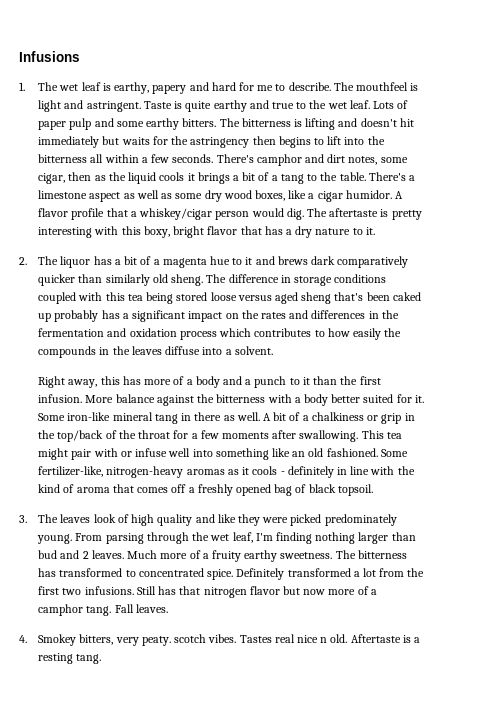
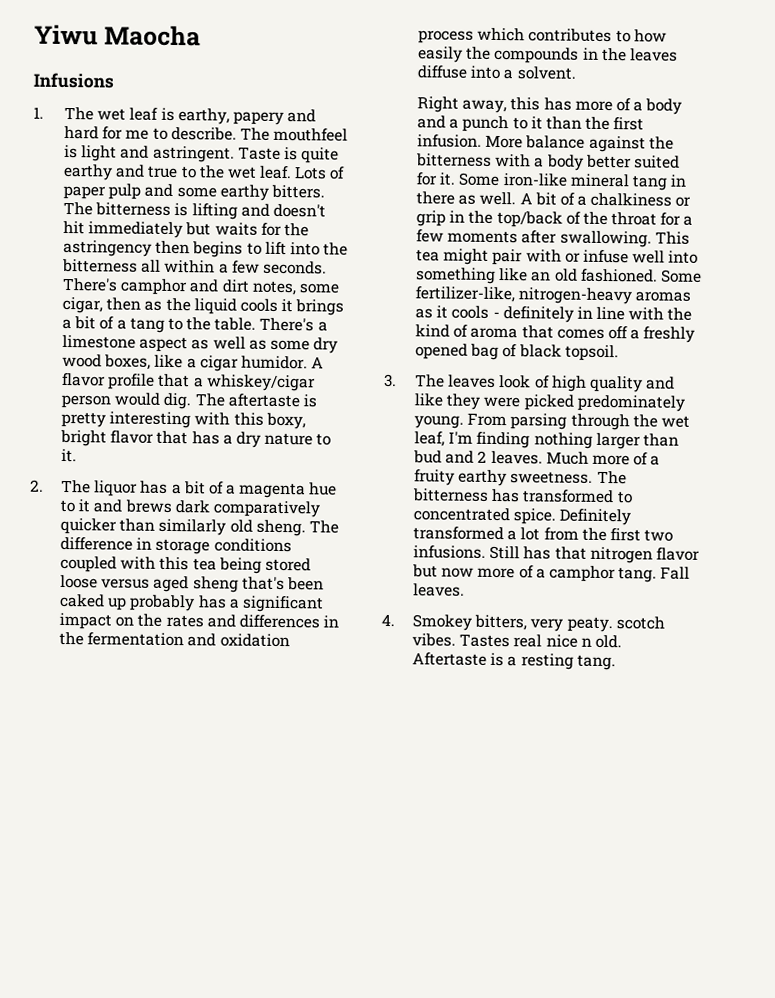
+ Yiwu Maocha

